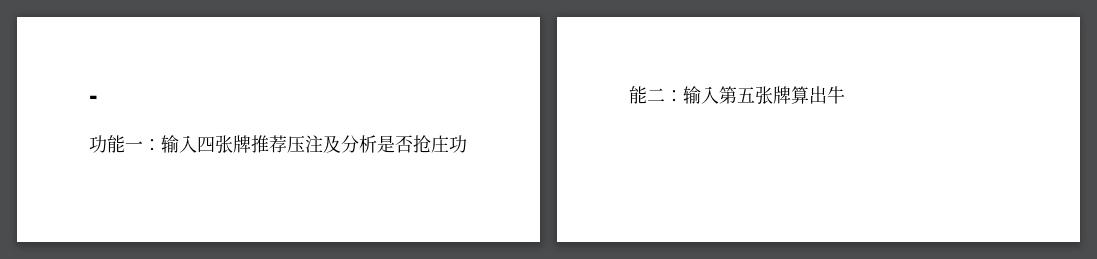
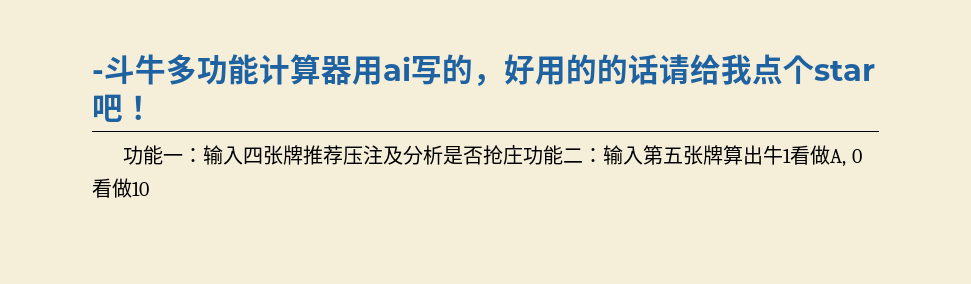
- -
+ -斗牛多功能计算器用ai写的，好用的的话请给我点个star吧！
- 功能一：输入四张牌推荐压注及分析是否抢庄功能二：输入第五张牌算出牛
+ 功能一：输入四张牌推荐压注及分析是否抢庄功能二：输入第五张牌算出牛1看做A, 0看做10

